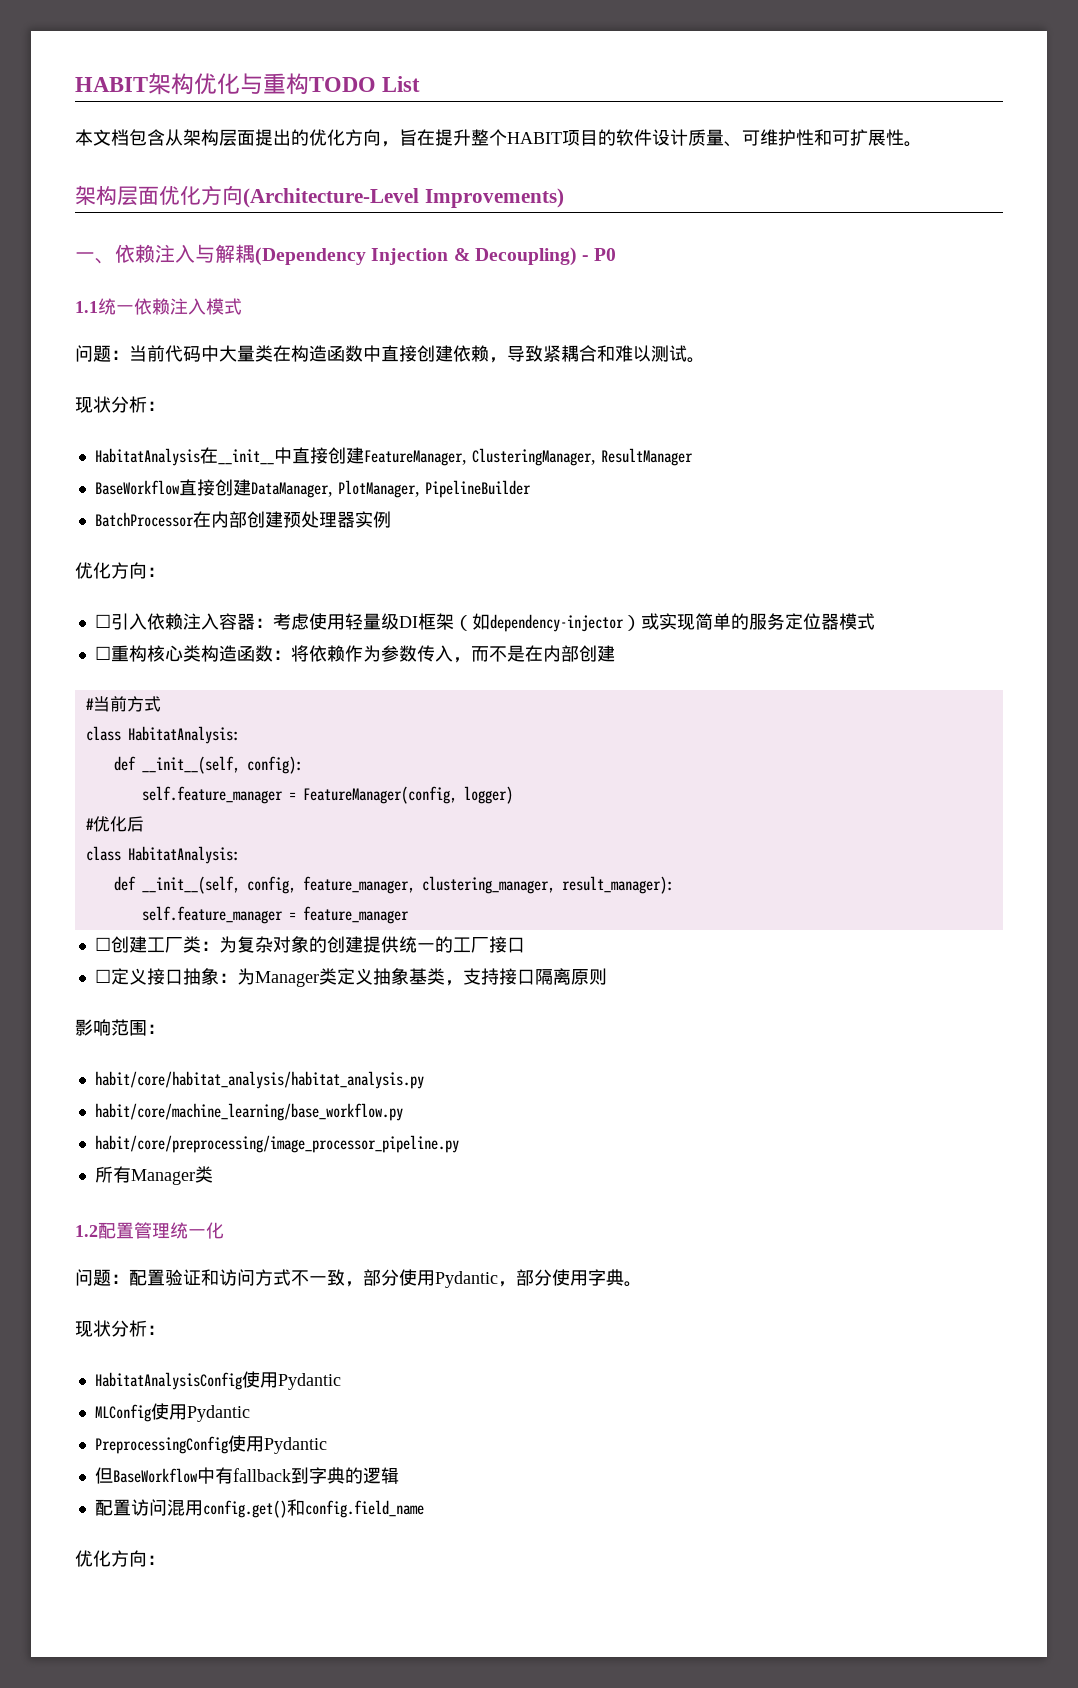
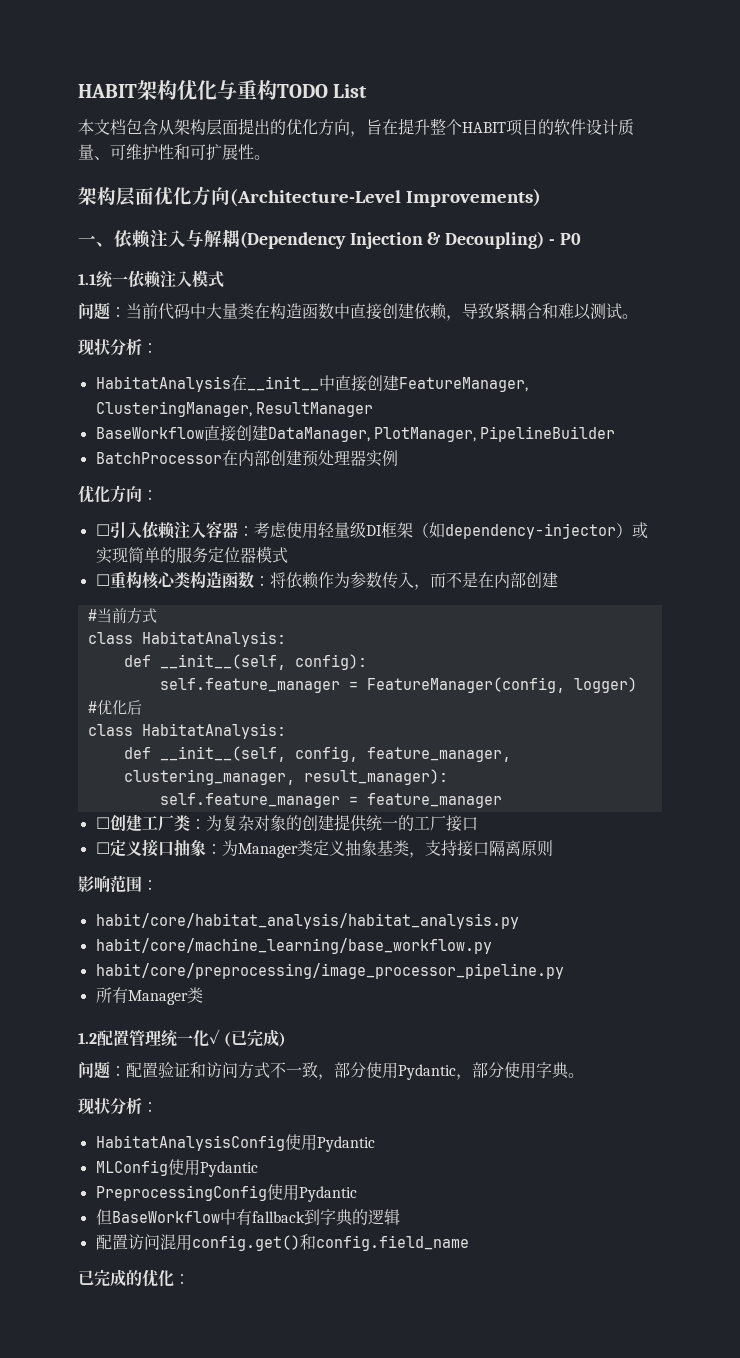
- 1.2配置管理统一化
+ 1.2配置管理统一化✓ (已完成)
  配置访问混用config.get()和config.field_name
- 优化方向：
+ 已完成的优化：

